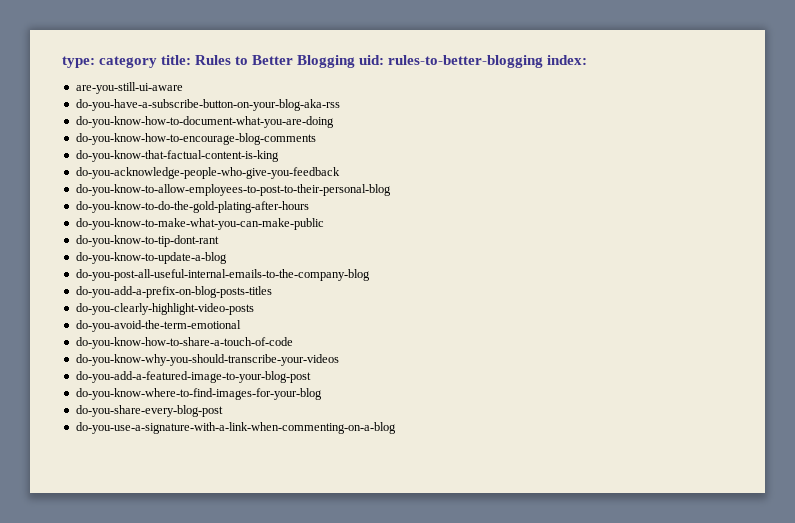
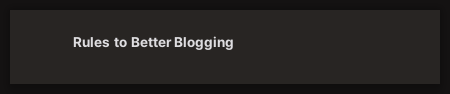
- type: category title: Rules to Better Blogging uid: rules-to-better-blogging index:
- are-you-still-ui-aware
- do-you-have-a-subscribe-button-on-your-blog-aka-rss
- do-you-know-how-to-document-what-you-are-doing
- do-you-know-how-to-encourage-blog-comments
- do-you-know-that-factual-content-is-king
- do-you-acknowledge-people-who-give-you-feedback
- do-you-know-to-allow-employees-to-post-to-their-personal-blog
- do-you-know-to-do-the-gold-plating-after-hours
- do-you-know-to-make-what-you-can-make-public
- do-you-know-to-tip-dont-rant
- do-you-know-to-update-a-blog
- do-you-post-all-useful-internal-emails-to-the-company-blog
- do-you-add-a-prefix-on-blog-posts-titles
- do-you-clearly-highlight-video-posts
- do-you-avoid-the-term-emotional
- do-you-know-how-to-share-a-touch-of-code
- do-you-know-why-you-should-transcribe-your-videos
- do-you-add-a-featured-image-to-your-blog-post
- do-you-know-where-to-find-images-for-your-blog
- do-you-share-every-blog-post
- do-you-use-a-signature-with-a-link-when-commenting-on-a-blog
+ Rules to Better Blogging

